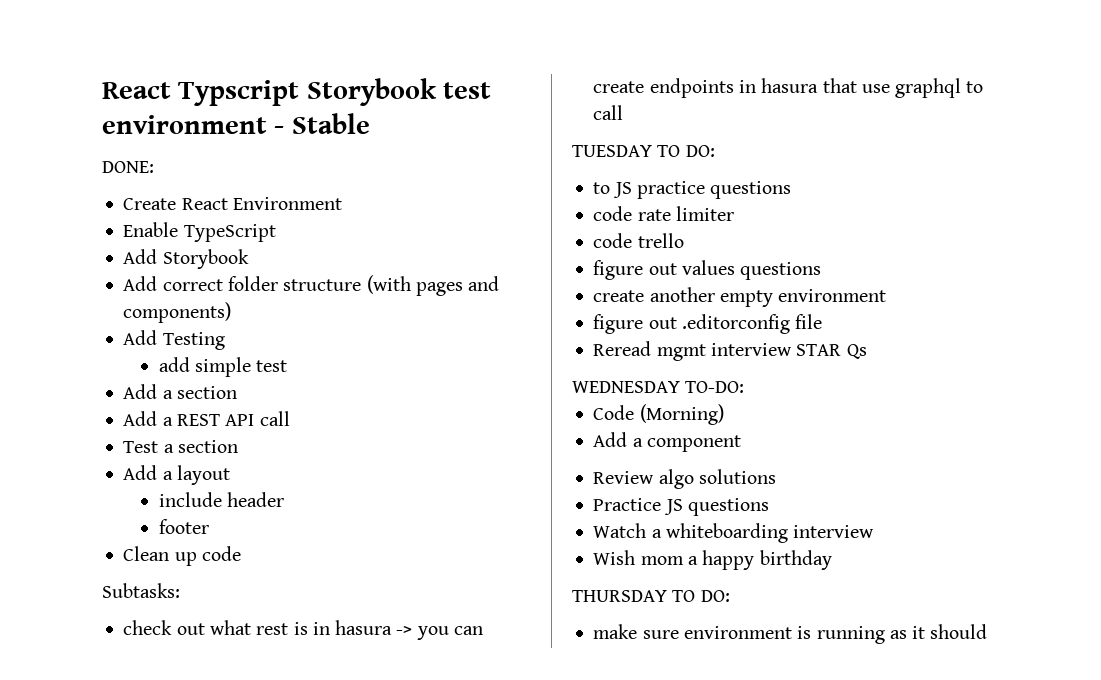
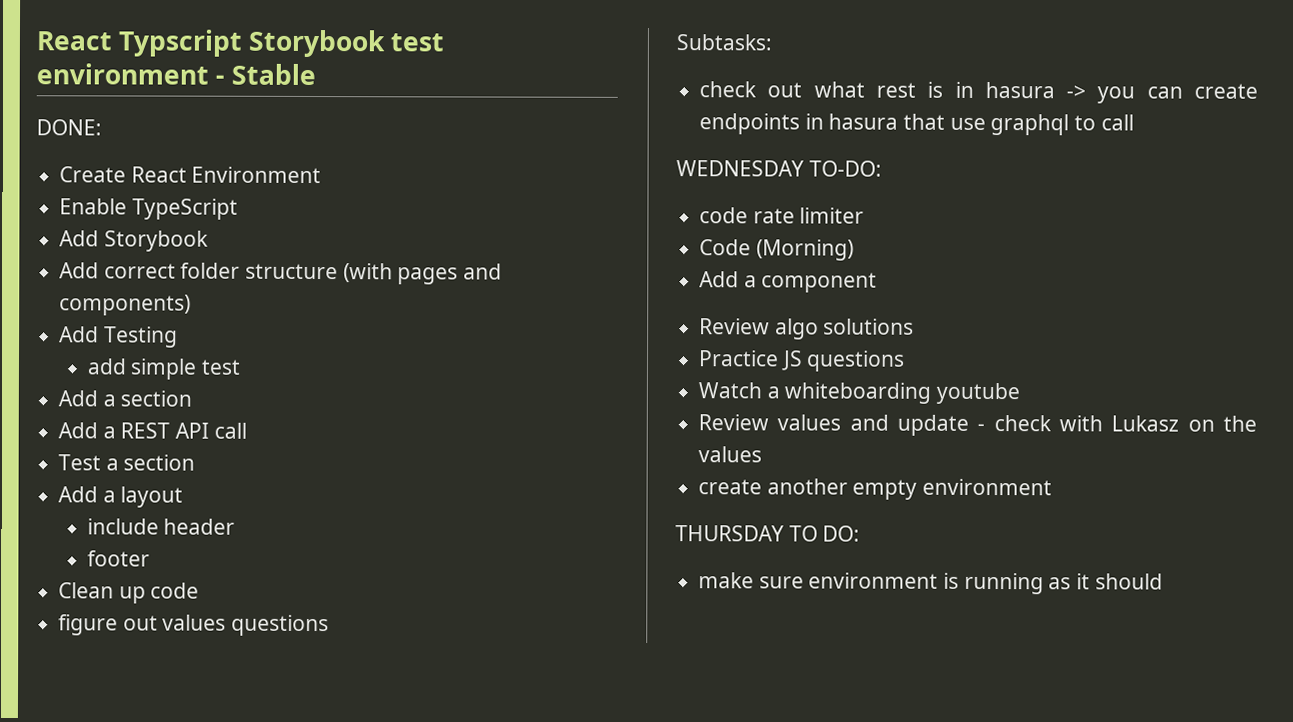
+ figure out values questions
- TUESDAY TO DO:
- to JS practice questions
+ WEDNESDAY TO-DO:
  code rate limiter
- code trello
- figure out values questions
- create another empty environment
- figure out .editorconfig file
- Reread mgmt interview STAR Qs
- WEDNESDAY TO-DO:
- Watch a whiteboarding interview
- Wish mom a happy birthday
+ Watch a whiteboarding youtube
+ Review values and update - check with Lukasz on the values
+ create another empty environment

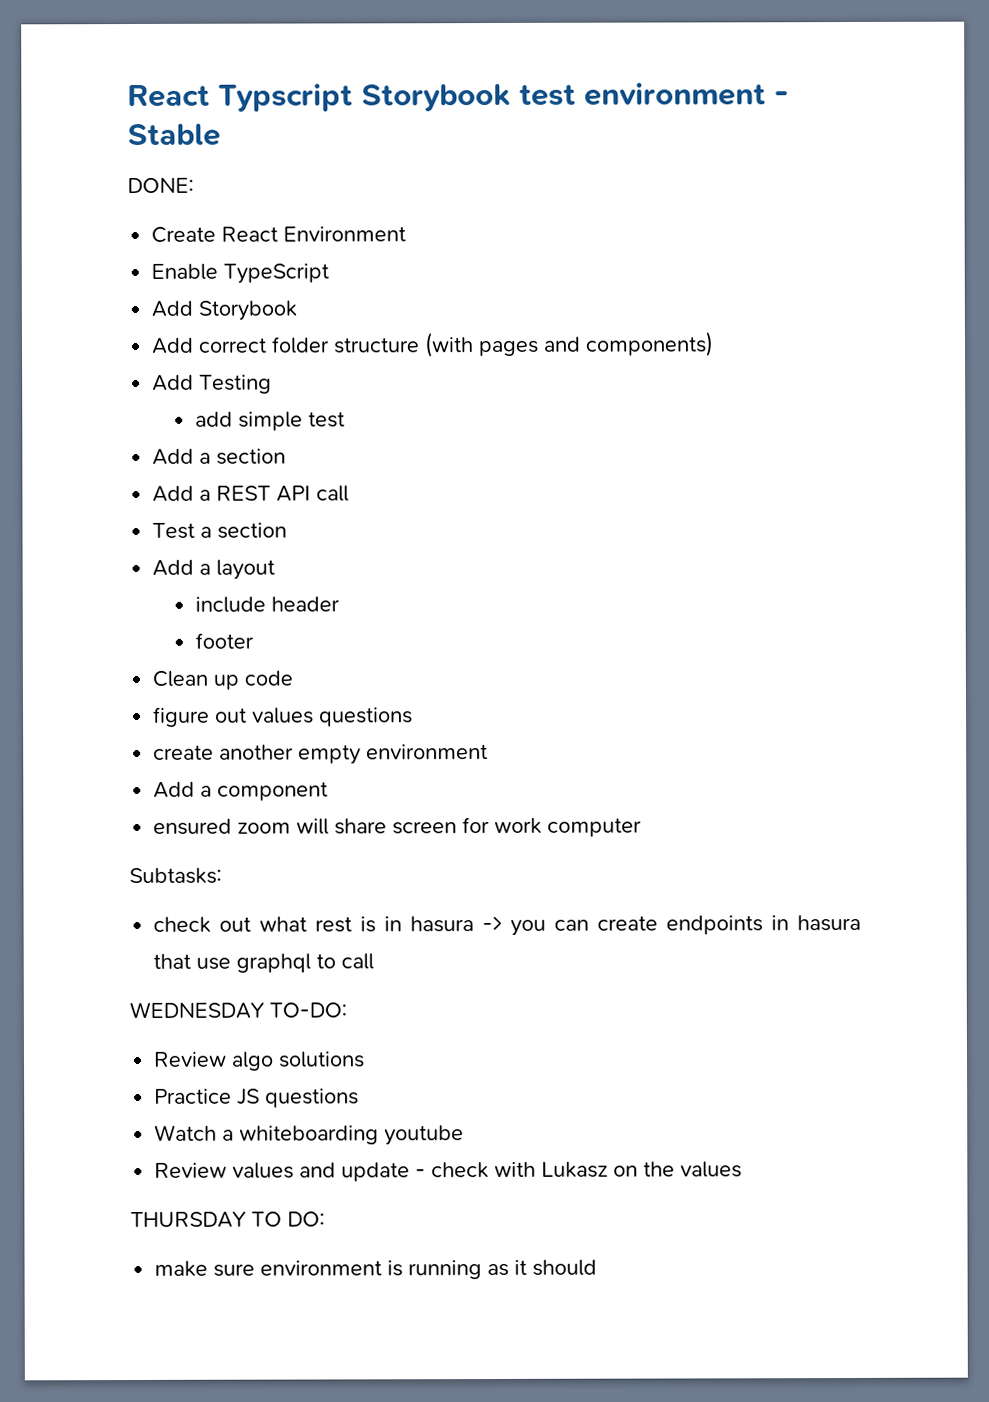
+ create another empty environment
+ Add a component
+ ensured zoom will share screen for work computer
- code rate limiter
- Code (Morning)
- Add a component
- create another empty environment

